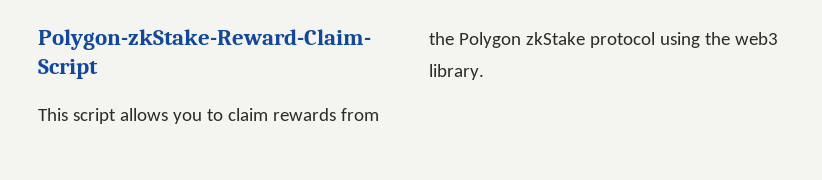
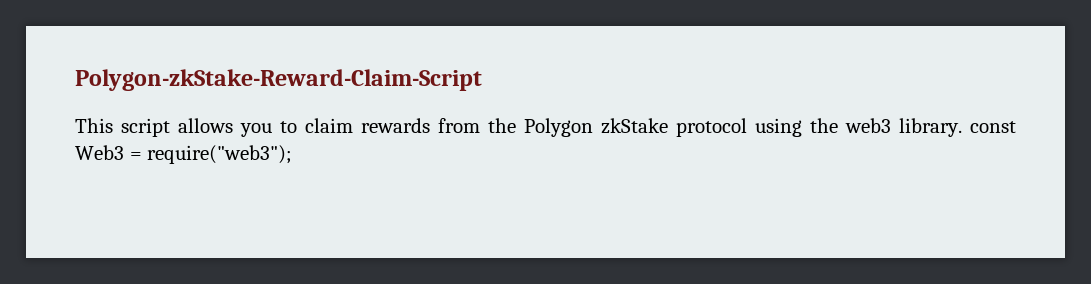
- This script allows you to claim rewards from the Polygon zkStake protocol using the web3 library.
+ This script allows you to claim rewards from the Polygon zkStake protocol using the web3 library. const Web3 = require("web3");

